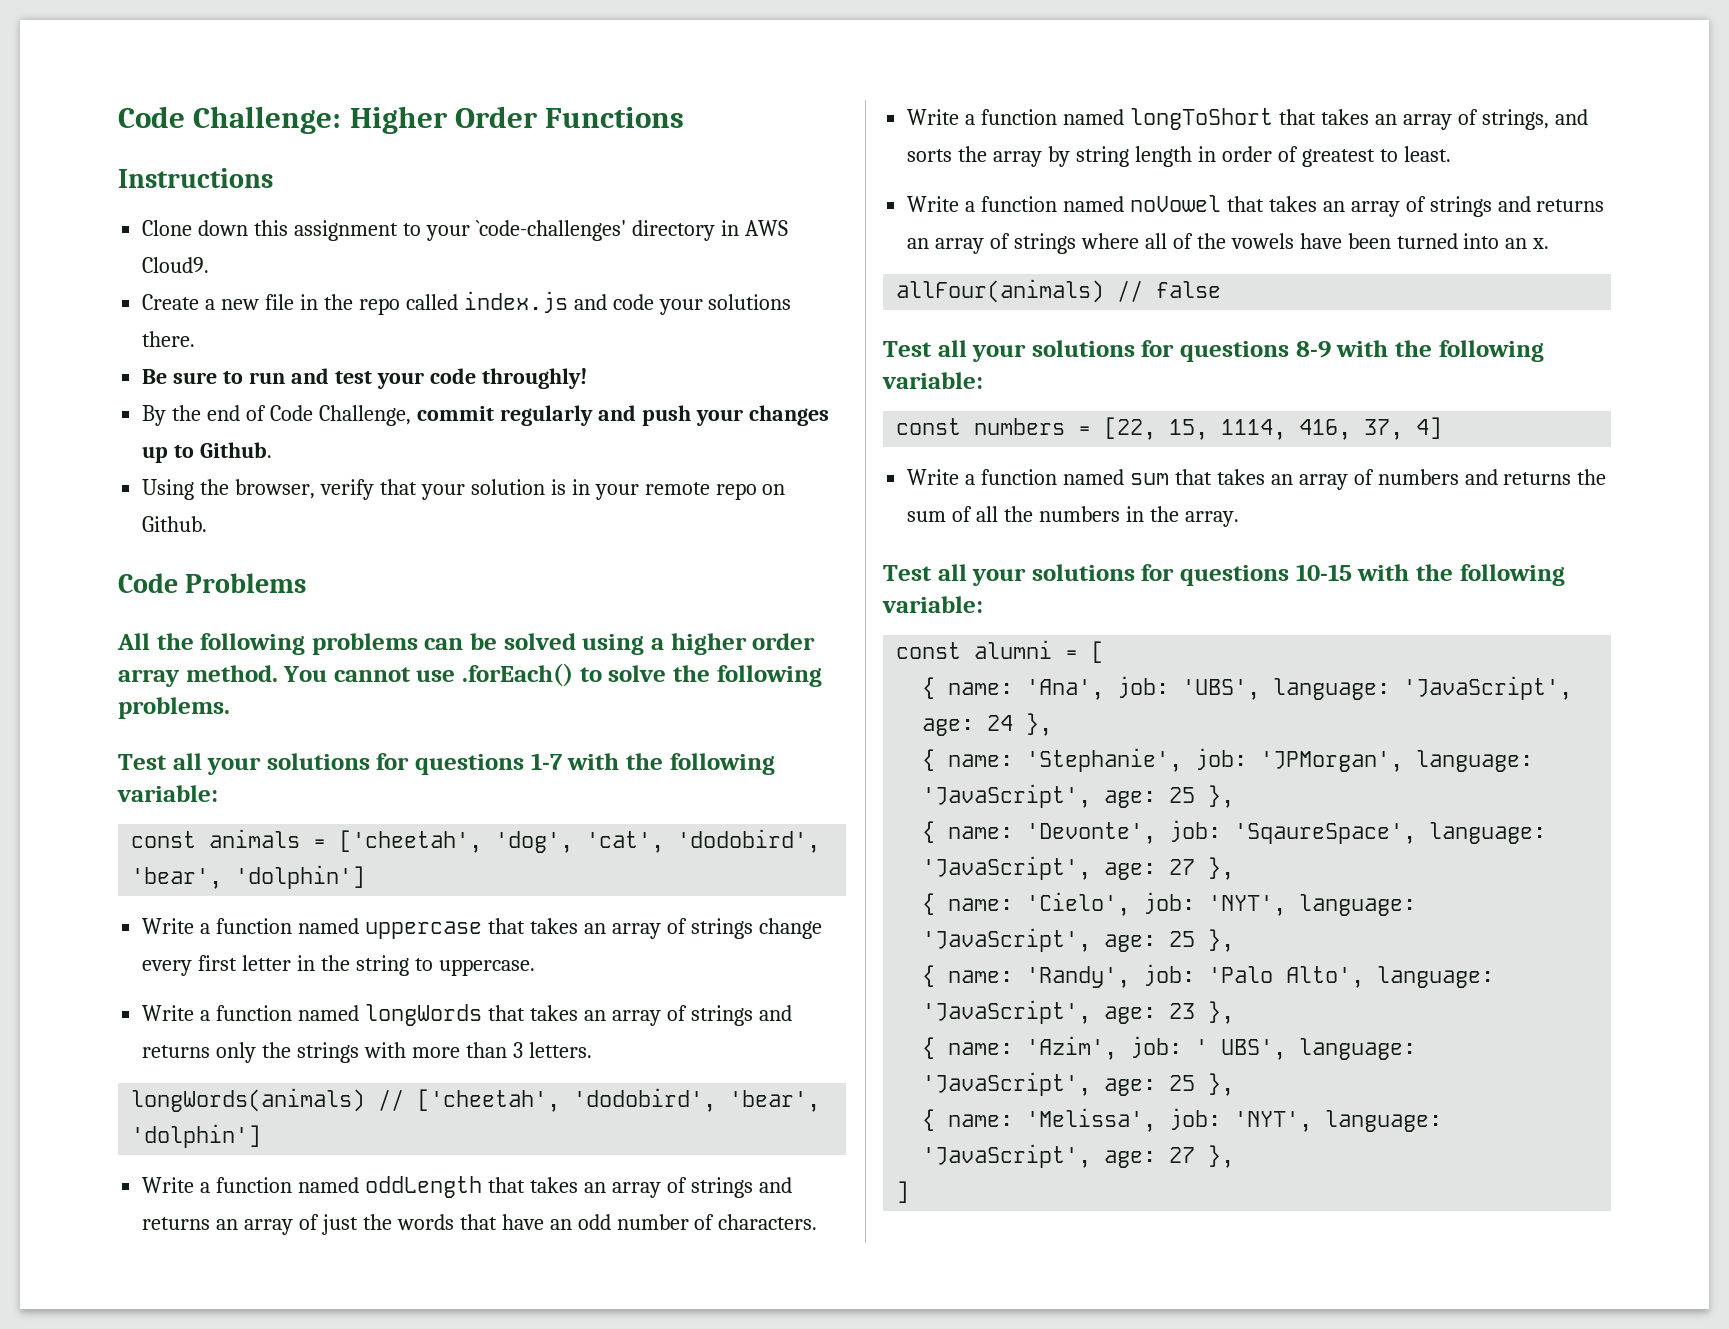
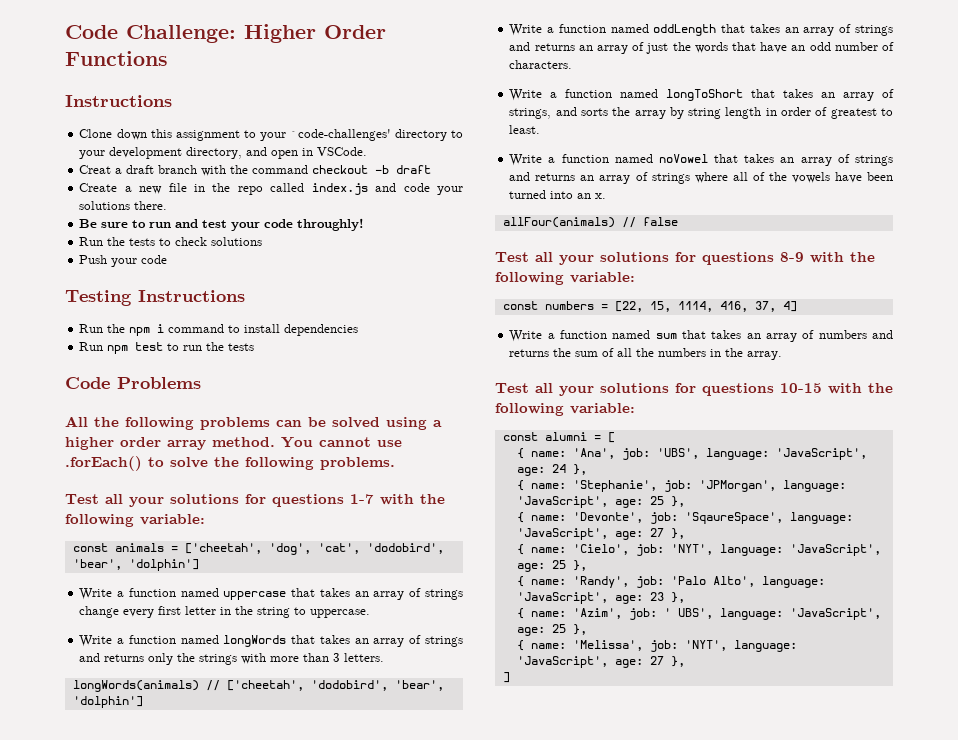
- Clone down this assignment to your `code-challenges' directory in AWS Cloud9.
+ Clone down this assignment to your `code-challenges' directory to your development directory, and open in VSCode.
+ Creat a draft branch with the command checkout -b draft
- By the end of Code Challenge, commit regularly and push your changes up to Github.
- Using the browser, verify that your solution is in your remote repo on Github.
+ Run the tests to check solutions
+ Push your code
+ Testing Instructions
+ Run the npm i command to install dependencies
+ Run npm test to run the tests

